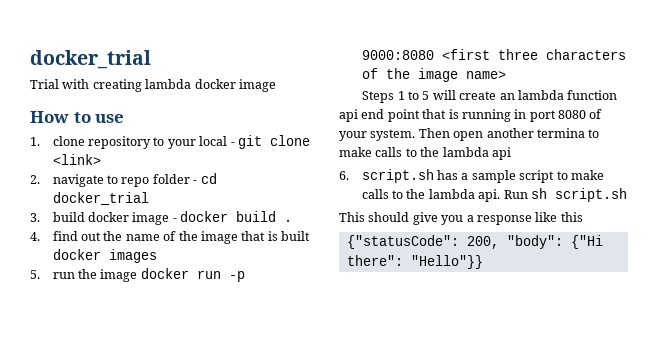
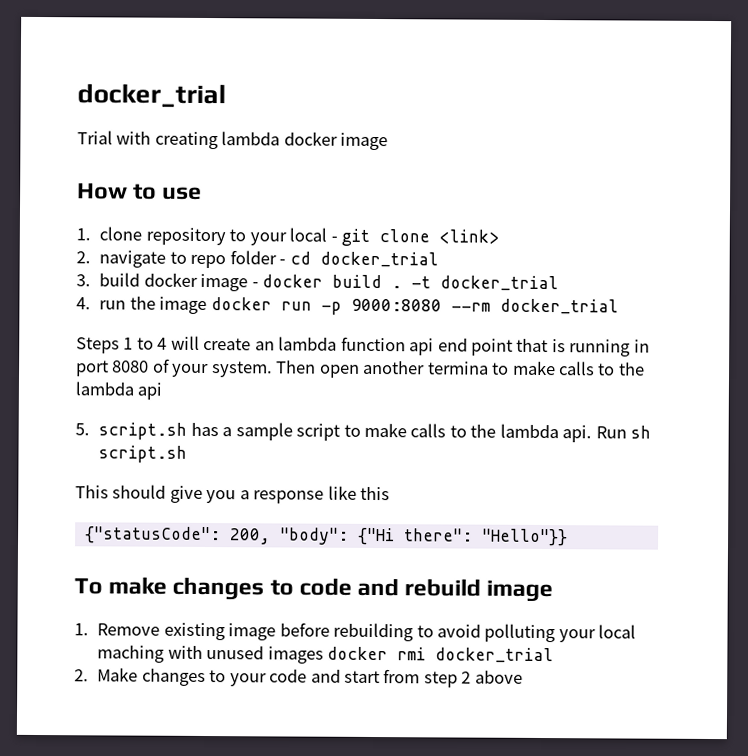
- 3. build docker image - docker build .
- 4. find out the name of the image that is built docker images
- 5. run the image docker run -p 9000:8080 <first three characters of the image name>
+ 3. build docker image - docker build . -t docker_trial
+ 4. run the image docker run -p 9000:8080 --rm docker_trial
- Steps 1 to 5 will create an lambda function api end point that is running in port 8080 of your system.
+ Steps 1 to 4 will create an lambda function api end point that is running in port 8080 of your system.
- 6. script.sh has a sample script to make calls to the lambda api.
+ 5. script.sh has a sample script to make calls to the lambda api.
+ To make changes to code and rebuild image
+ 1. Remove existing image before rebuilding to avoid polluting your local maching with unused images docker rmi docker_trial
+ 2. Make changes to your code and start from step 2 above

